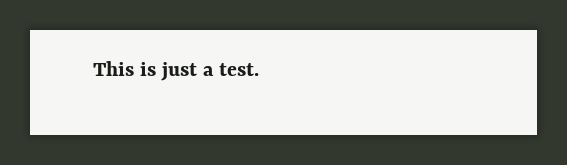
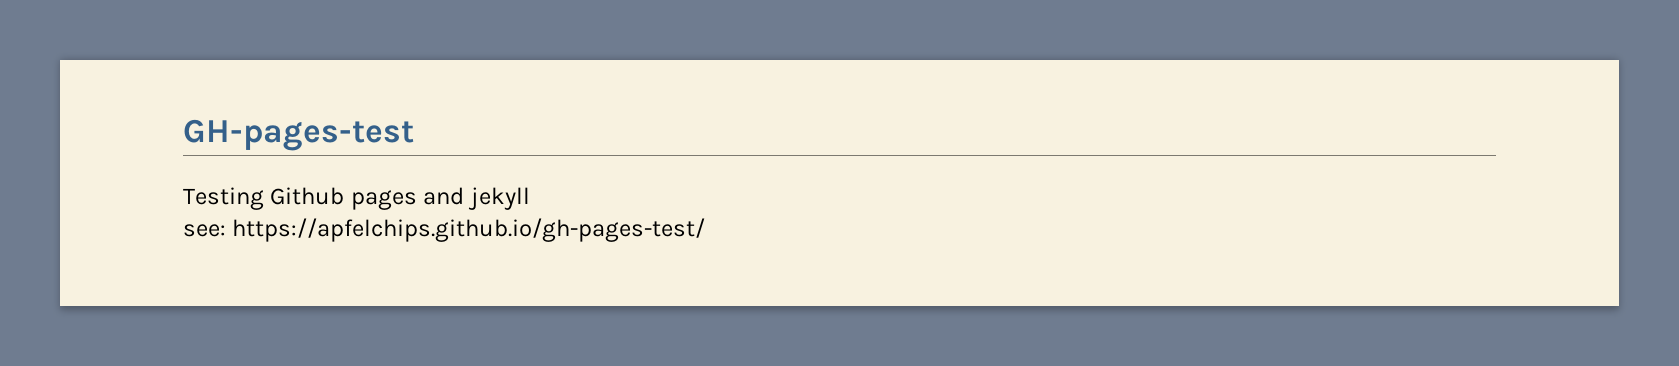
- This is just a test.
+ GH-pages-test
+ Testing Github pages and jekyll
+ see: https://apfelchips.github.io/gh-pages-test/

